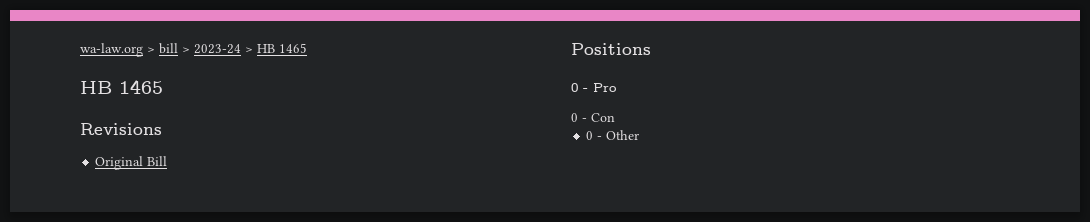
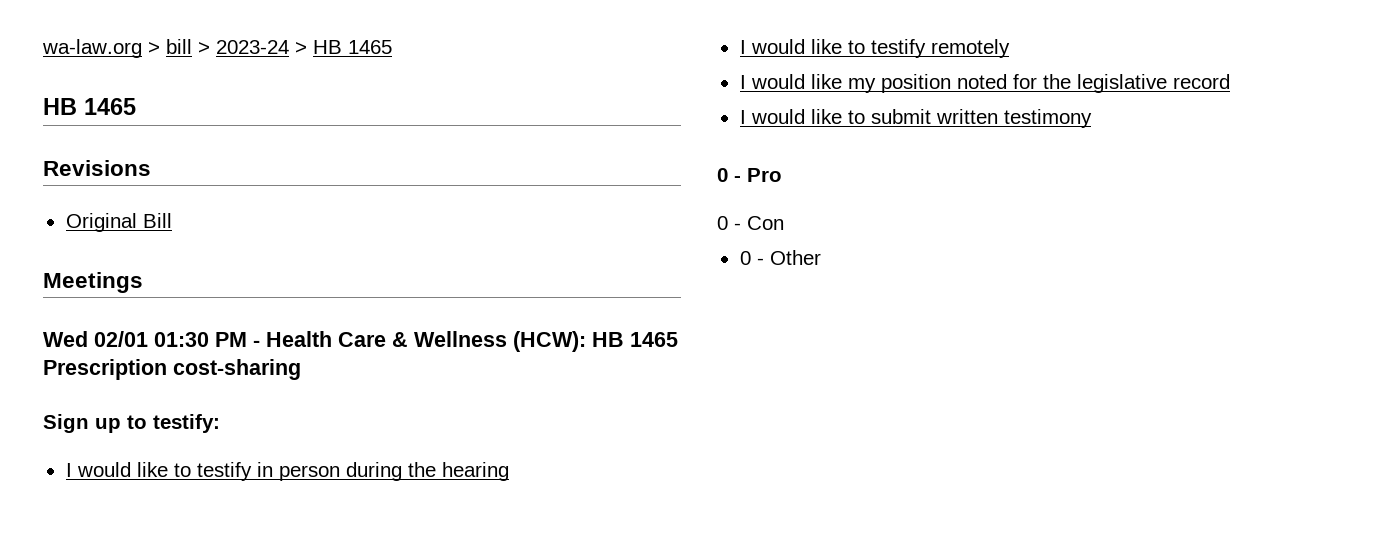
- Positions
+ Meetings
+ Wed 02/01 01:30 PM - Health Care & Wellness (HCW): HB 1465 Prescription cost-sharing
+ Sign up to testify:
+ I would like to testify in person during the hearing
+ I would like to testify remotely
+ I would like my position noted for the legislative record
+ I would like to submit written testimony

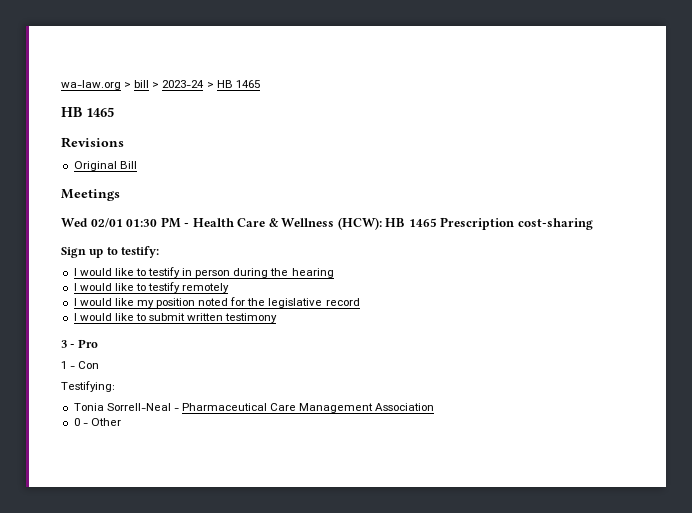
- 0 - Pro
+ 3 - Pro
- 0 - Con
+ 1 - Con
+ Testifying:
+ Tonia Sorrell-Neal - Pharmaceutical Care Management Association

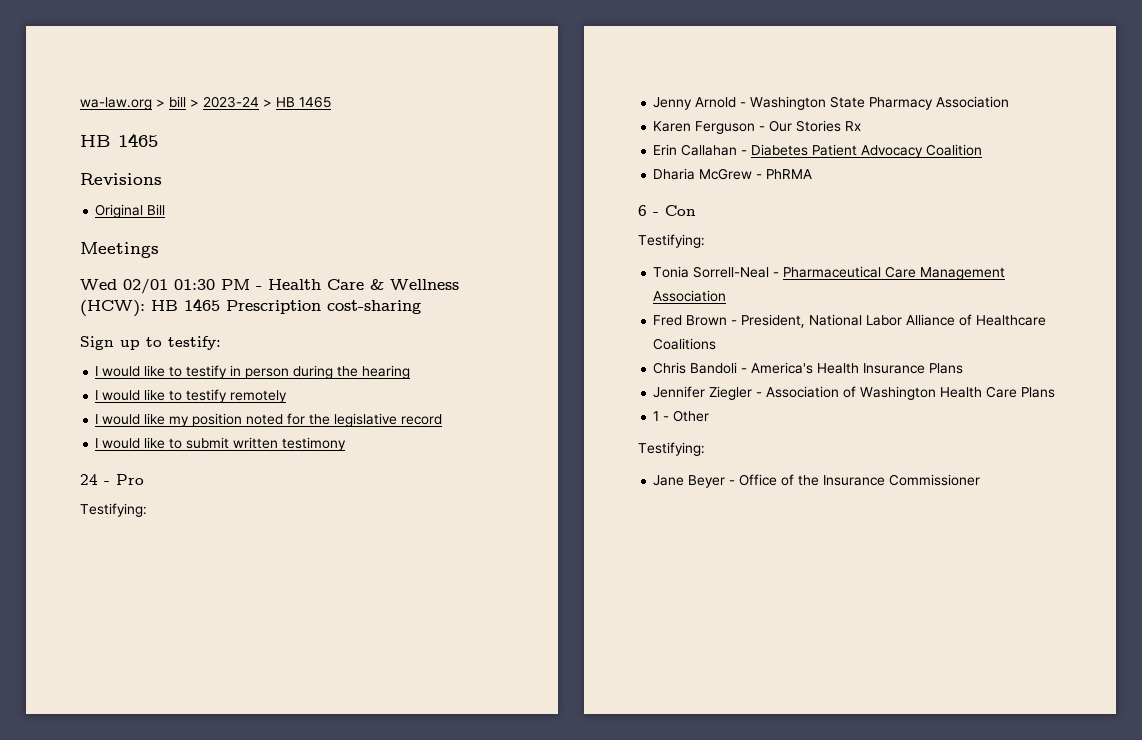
- 3 - Pro
- 1 - Con
+ 24 - Pro
+ Testifying:
+ Jenny Arnold - Washington State Pharmacy Association
+ Karen Ferguson - Our Stories Rx
+ Erin Callahan - Diabetes Patient Advocacy Coalition
+ Dharia McGrew - PhRMA
+ 6 - Con
- 0 - Other
+ Fred Brown - President, National Labor Alliance of Healthcare Coalitions
+ Chris Bandoli - America's Health Insurance Plans
+ Jennifer Ziegler - Association of Washington Health Care Plans
+ 1 - Other
+ Testifying:
+ Jane Beyer - Office of the Insurance Commissioner

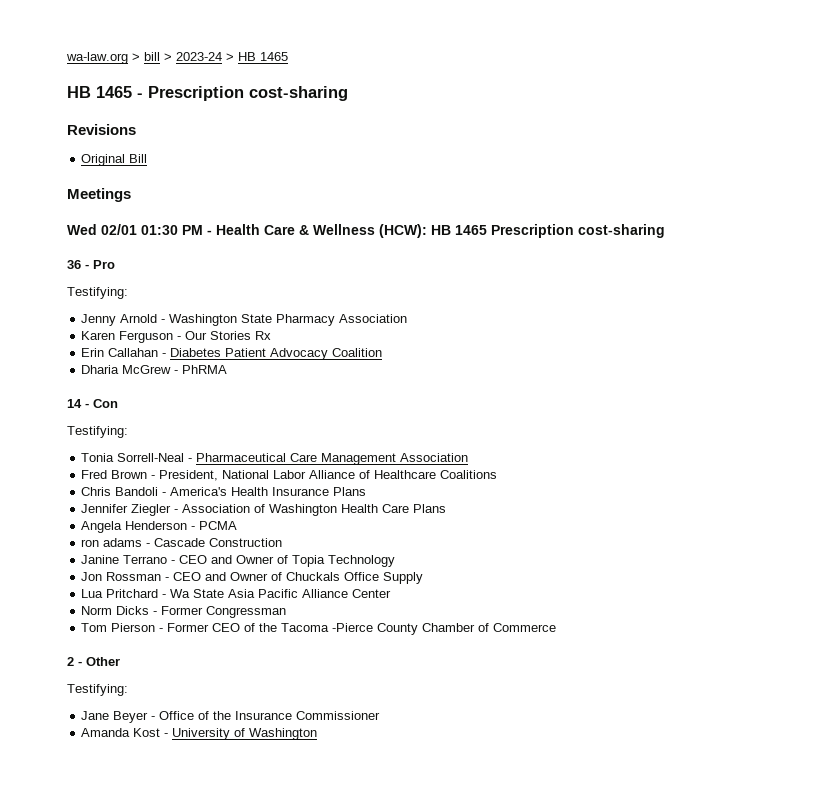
  wa-law.org > bill > 2023-24 > HB 1465
- HB 1465
+ HB 1465 - Prescription cost-sharing
- Sign up to testify:
- I would like to testify in person during the hearing
- I would like to testify remotely
- I would like my position noted for the legislative record
- I would like to submit written testimony
- 24 - Pro
+ 36 - Pro
- 6 - Con
+ 14 - Con
- 1 - Other
+ Angela Henderson - PCMA
+ ron adams - Cascade Construction
+ Janine Terrano - CEO and Owner of Topia Technology
+ Jon Rossman - CEO and Owner of Chuckals Office Supply
+ Lua Pritchard - Wa State Asia Pacific Alliance Center
+ Norm Dicks - Former Congressman
+ Tom Pierson - Former CEO of the Tacoma -Pierce County Chamber of Commerce
+ 2 - Other
+ Amanda Kost - University of Washington

